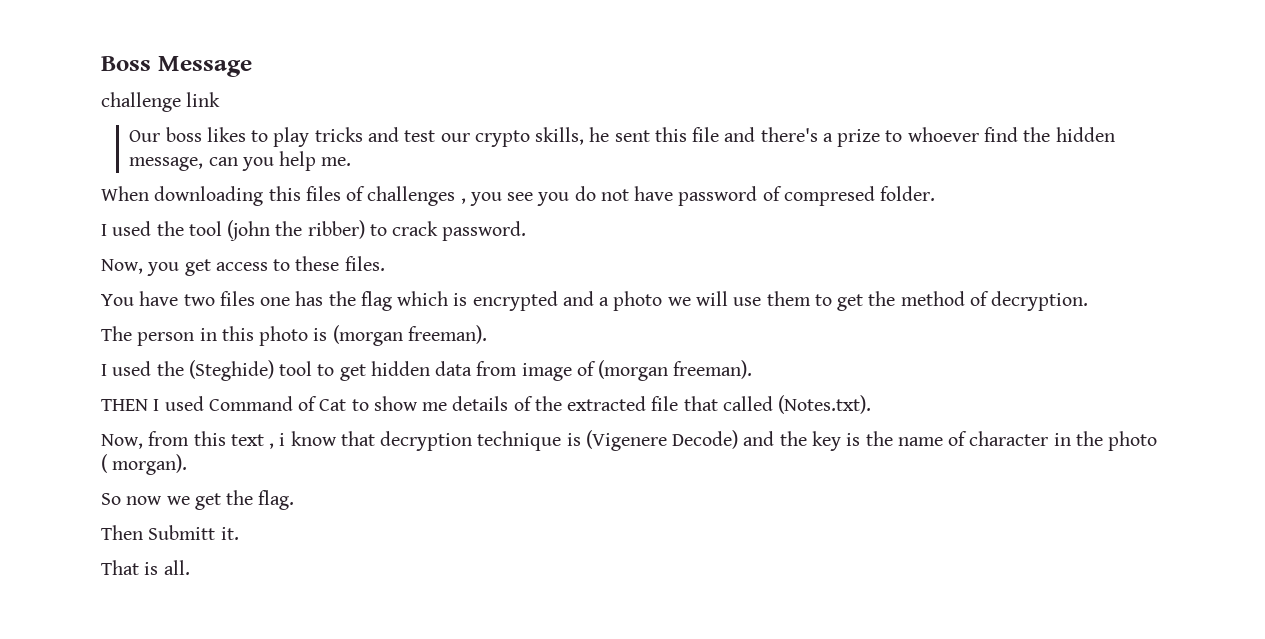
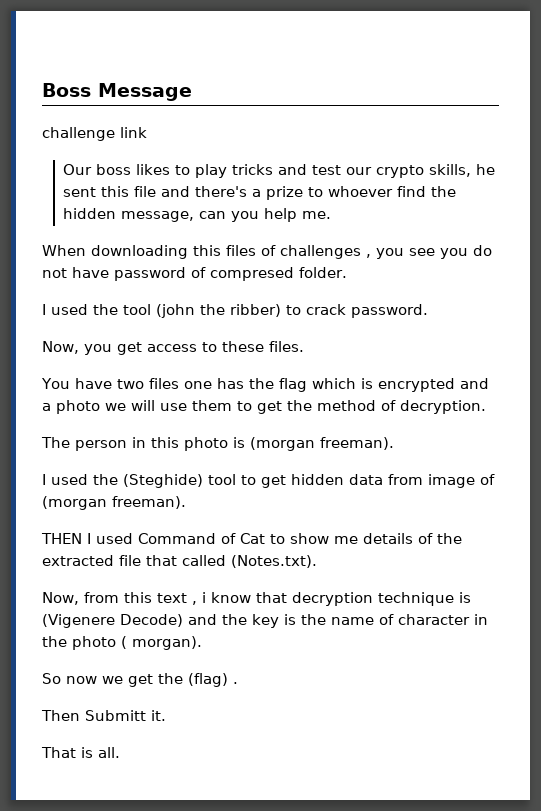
- So now we get the flag.
+ So now we get the (flag) .

